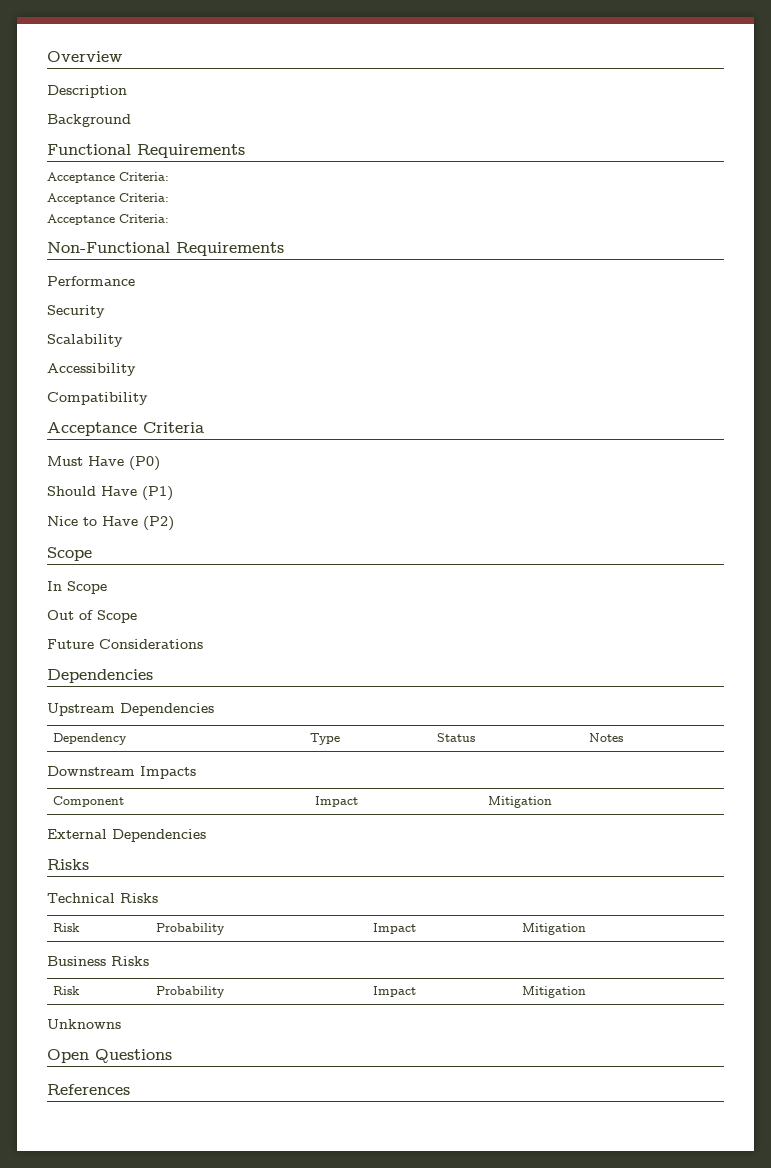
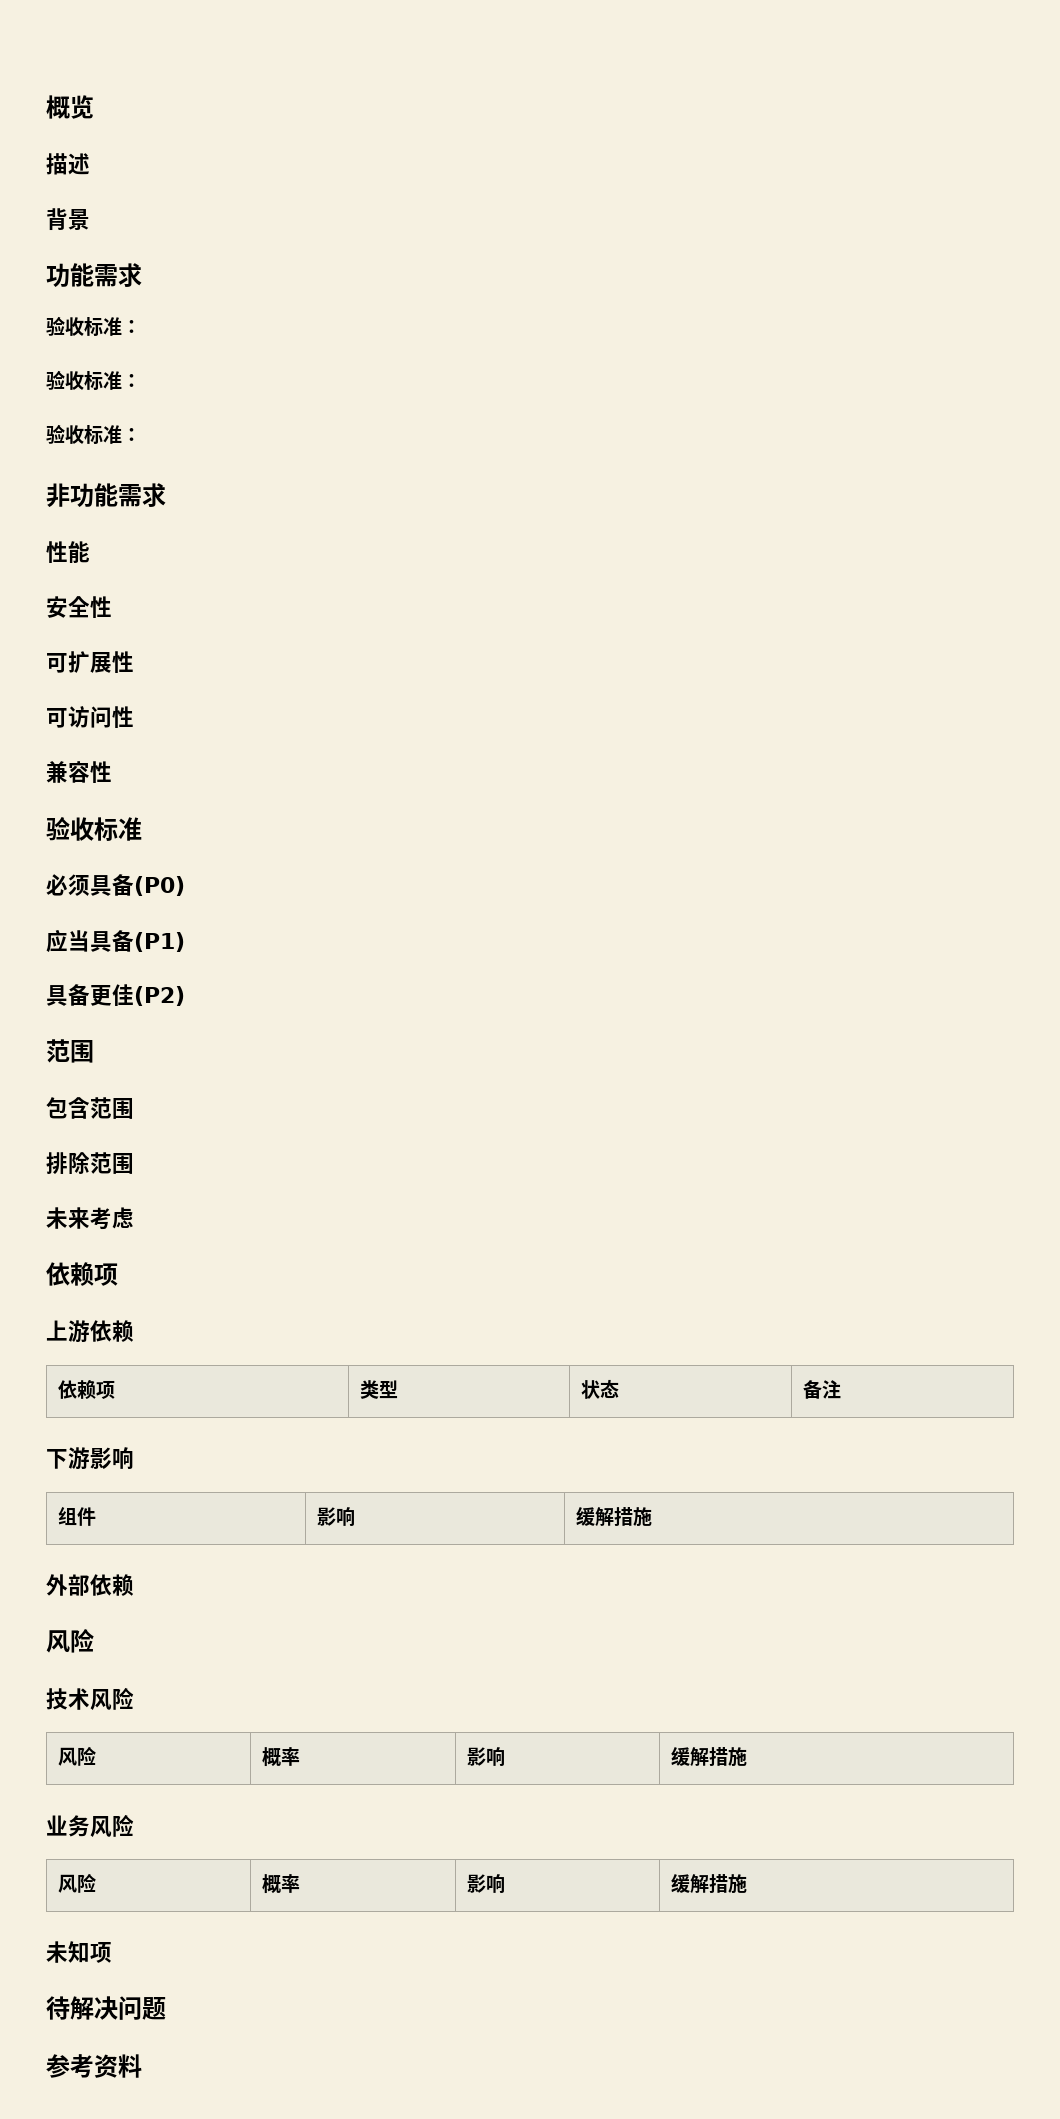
- Overview
- Description
- Background
- Functional Requirements
- Acceptance Criteria:
- Acceptance Criteria:
- Acceptance Criteria:
- Non-Functional Requirements
- Performance
- Security
- Scalability
- Accessibility
- Compatibility
- Acceptance Criteria
- Must Have (P0)
+ 概览
+ 描述
+ 背景
+ 功能需求
+ 验收标准：
+ 验收标准：
+ 验收标准：
+ 非功能需求
+ 性能
+ 安全性
+ 可扩展性
+ 可访问性
+ 兼容性
+ 验收标准
+ 必须具备(P0)
- Should Have (P1)
+ 应当具备(P1)
- Nice to Have (P2)
- Scope
- In Scope
- Out of Scope
- Future Considerations
- Dependencies
- Upstream Dependencies
- Dependency | Type | Status | Notes
- Downstream Impacts
- Component | Impact | Mitigation
- External Dependencies
- Risks
- Technical Risks
- Risk | Probability | Impact | Mitigation
- Business Risks
- Risk | Probability | Impact | Mitigation
- Unknowns
- Open Questions
- References
+ 具备更佳(P2)
+ 范围
+ 包含范围
+ 排除范围
+ 未来考虑
+ 依赖项
+ 上游依赖
+ 依赖项 | 类型 | 状态 | 备注
+ 下游影响
+ 组件 | 影响 | 缓解措施
+ 外部依赖
+ 风险
+ 技术风险
+ 风险 | 概率 | 影响 | 缓解措施
+ 业务风险
+ 风险 | 概率 | 影响 | 缓解措施
+ 未知项
+ 待解决问题
+ 参考资料

